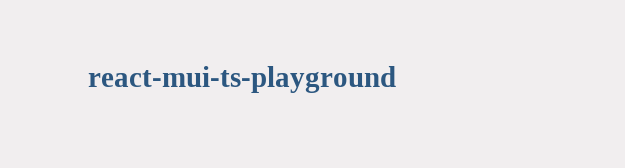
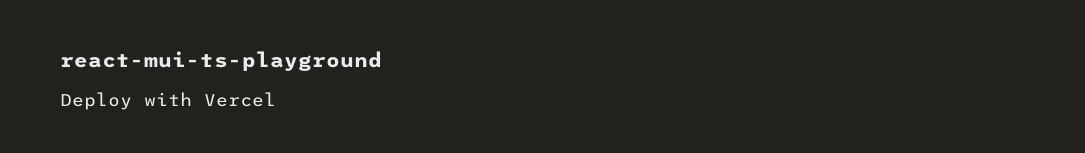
+ Deploy with Vercel

